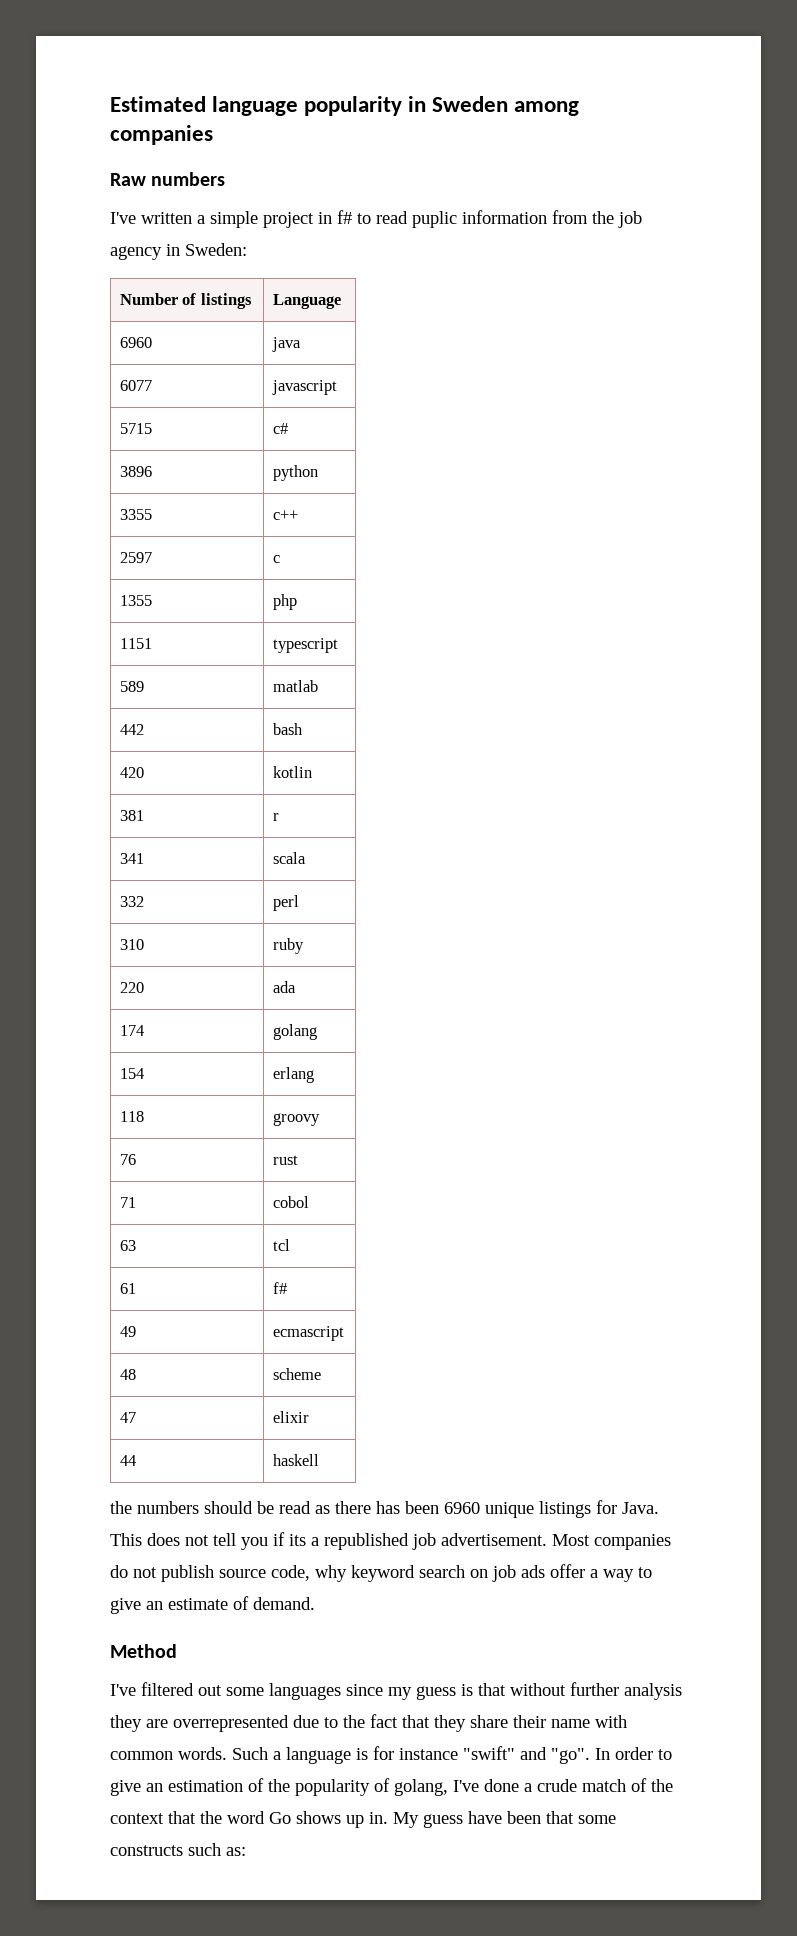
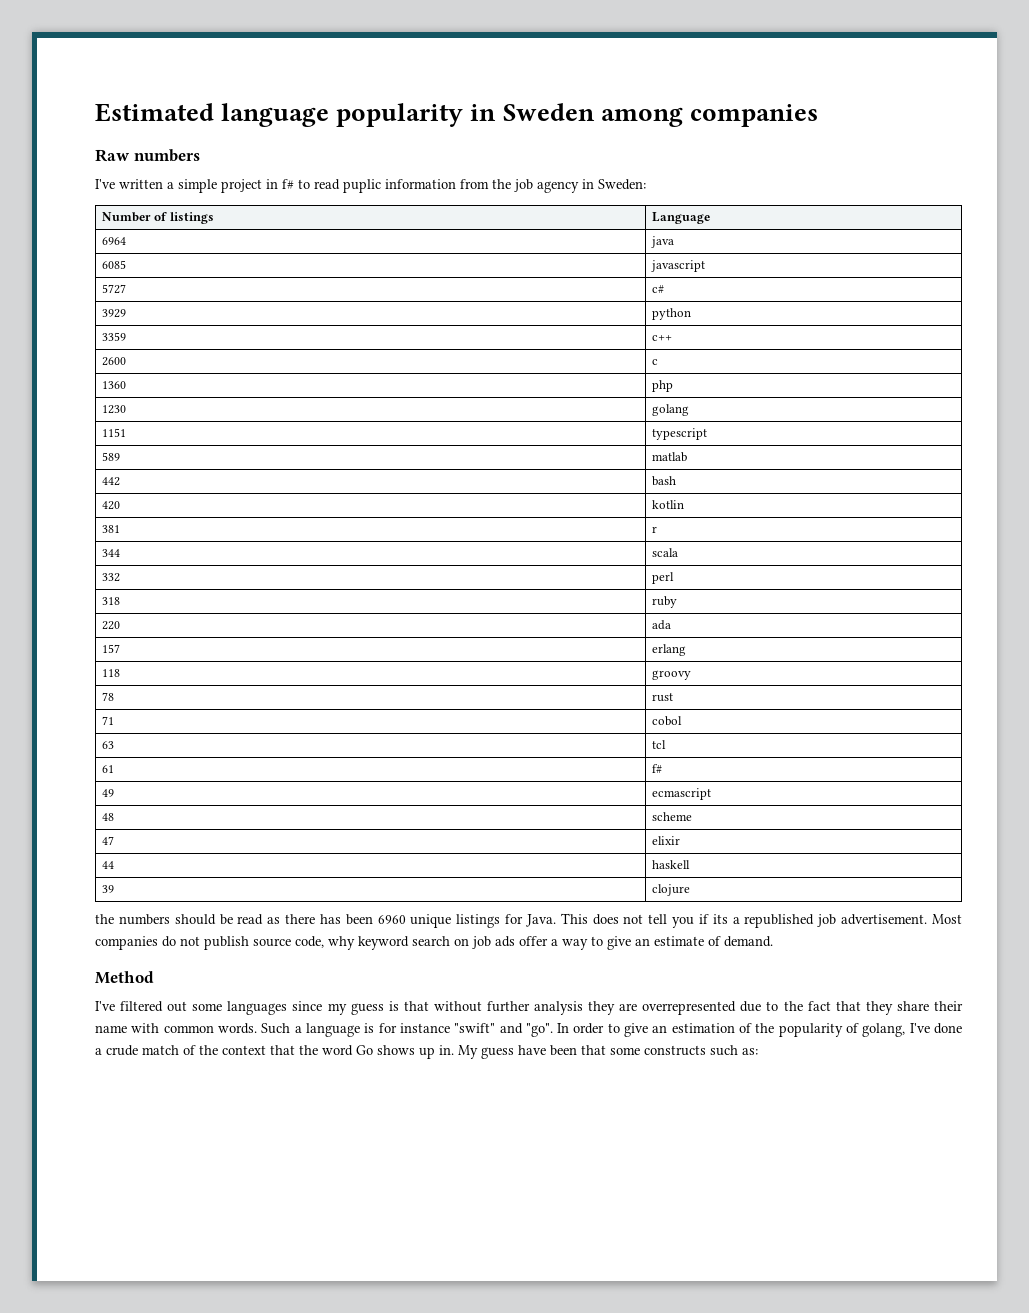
- 6960 | java
+ 6964 | java
- 6077 | javascript
+ 6085 | javascript
- 5715 | c#
+ 5727 | c#
- 3896 | python
+ 3929 | python
- 3355 | c++
+ 3359 | c++
- 2597 | c
+ 2600 | c
- 1355 | php
+ 1360 | php
+ 1230 | golang
- 341 | scala
+ 344 | scala
- 310 | ruby
+ 318 | ruby
- 174 | golang
- 154 | erlang
+ 157 | erlang
- 76 | rust
+ 78 | rust
+ 39 | clojure

